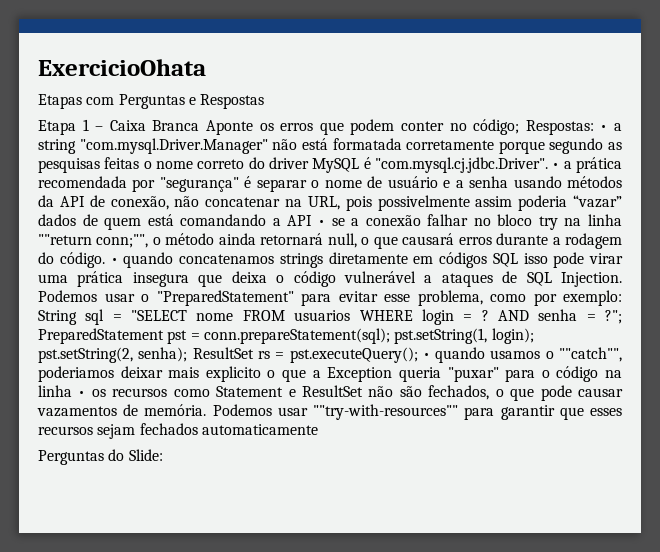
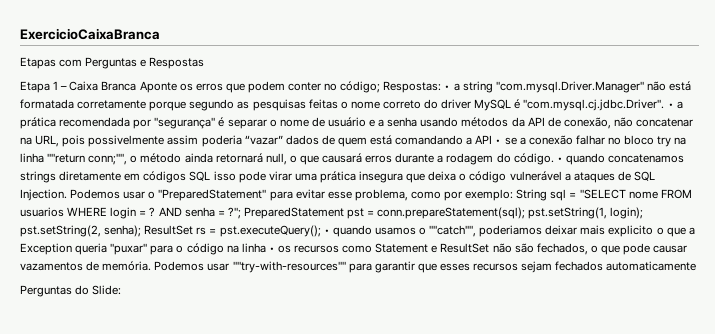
- ExercicioOhata
+ ExercicioCaixaBranca

